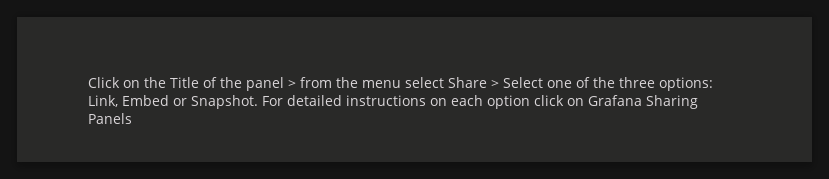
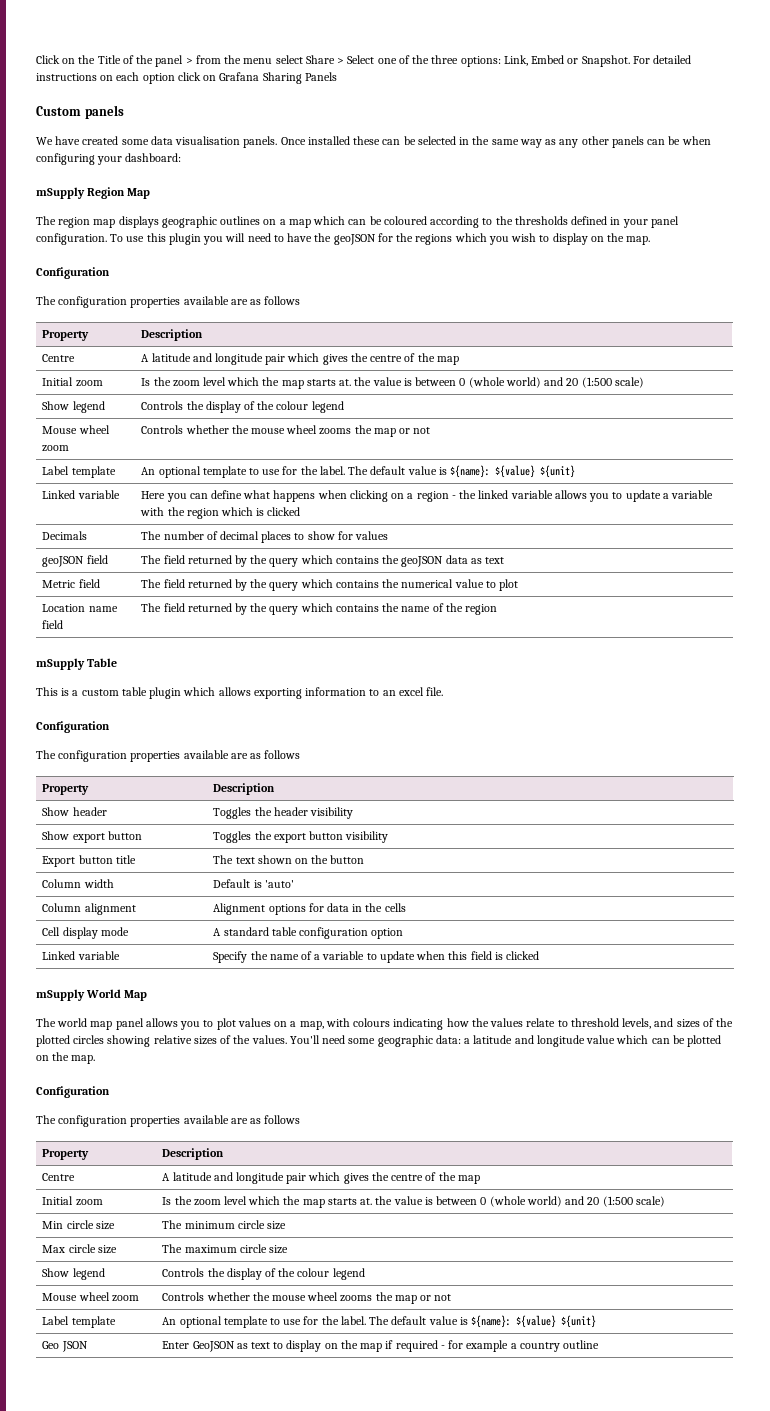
+ Custom panels
+ We have created some data visualisation panels. Once installed these can be selected in the same way as any other panels can be when configuring your dashboard:
+ mSupply Region Map
+ The region map displays geographic outlines on a map which can be coloured according to the thresholds defined in your panel configuration. To use this plugin you will need to have the geoJSON for the regions which you wish to display on the map.
+ Configuration
+ The configuration properties available are as follows
+ Property | Description
+ Centre | A latitude and longitude pair which gives the centre of the map
+ Initial zoom | Is the zoom level which the map starts at. the value is between 0 (whole world) and 20 (1:500 scale)
+ Show legend | Controls the display of the colour legend
+ Mouse wheel zoom | Controls whether the mouse wheel zooms the map or not
+ Label template | An optional template to use for the label. The default value is ${name}: ${value} ${unit}
+ Linked variable | Here you can define what happens when clicking on a region - the linked variable allows you to update a variable with the region which is clicked
+ Decimals | The number of decimal places to show for values
+ geoJSON field | The field returned by the query which contains the geoJSON data as text
+ Metric field | The field returned by the query which contains the numerical value to plot
+ Location name field | The field returned by the query which contains the name of the region
+ mSupply Table
+ This is a custom table plugin which allows exporting information to an excel file.
+ Configuration
+ The configuration properties available are as follows
+ Property | Description
+ Show header | Toggles the header visibility
+ Show export button | Toggles the export button visibility
+ Export button title | The text shown on the button
+ Column width | Default is 'auto'
+ Column alignment | Alignment options for data in the cells
+ Cell display mode | A standard table configuration option
+ Linked variable | Specify the name of a variable to update when this field is clicked
+ mSupply World Map
+ The world map panel allows you to plot values on a map, with colours indicating how the values relate to threshold levels, and sizes of the plotted circles showing relative sizes of the values. You'll need some geographic data: a latitude and longitude value which can be plotted on the map.
+ Configuration
+ The configuration properties available are as follows
+ Property | Description
+ Centre | A latitude and longitude pair which gives the centre of the map
+ Initial zoom | Is the zoom level which the map starts at. the value is between 0 (whole world) and 20 (1:500 scale)
+ Min circle size | The minimum circle size
+ Max circle size | The maximum circle size
+ Show legend | Controls the display of the colour legend
+ Mouse wheel zoom | Controls whether the mouse wheel zooms the map or not
+ Label template | An optional template to use for the label. The default value is ${name}: ${value} ${unit}
+ Geo JSON | Enter GeoJSON as text to display on the map if required - for example a country outline

